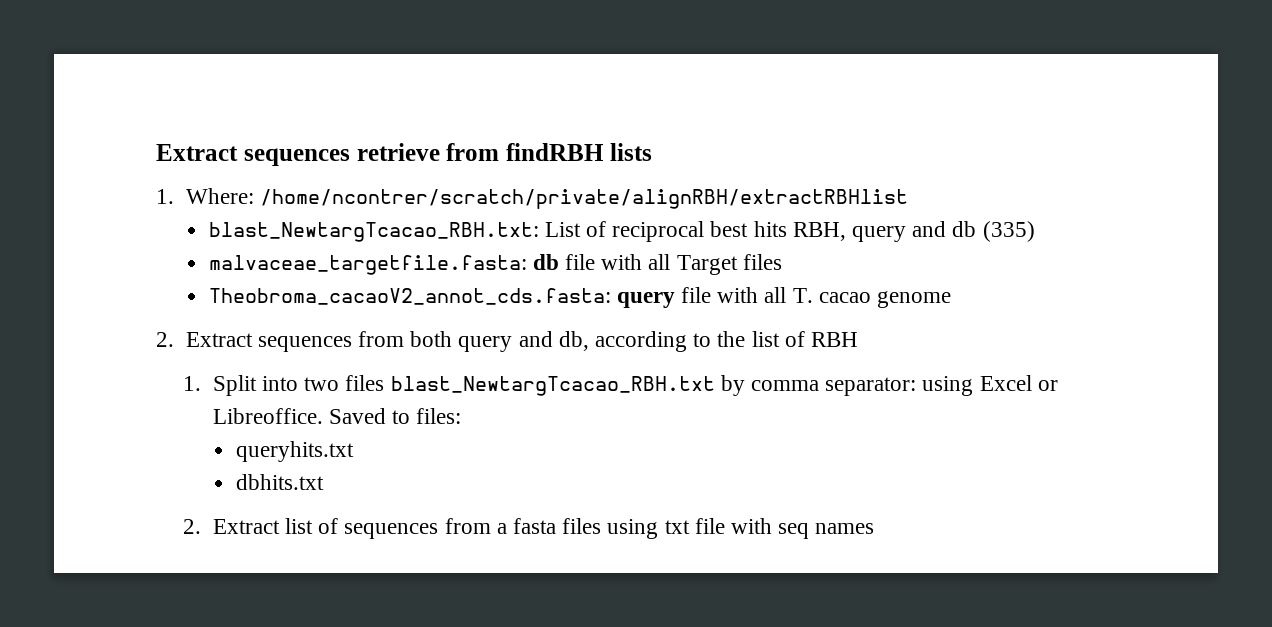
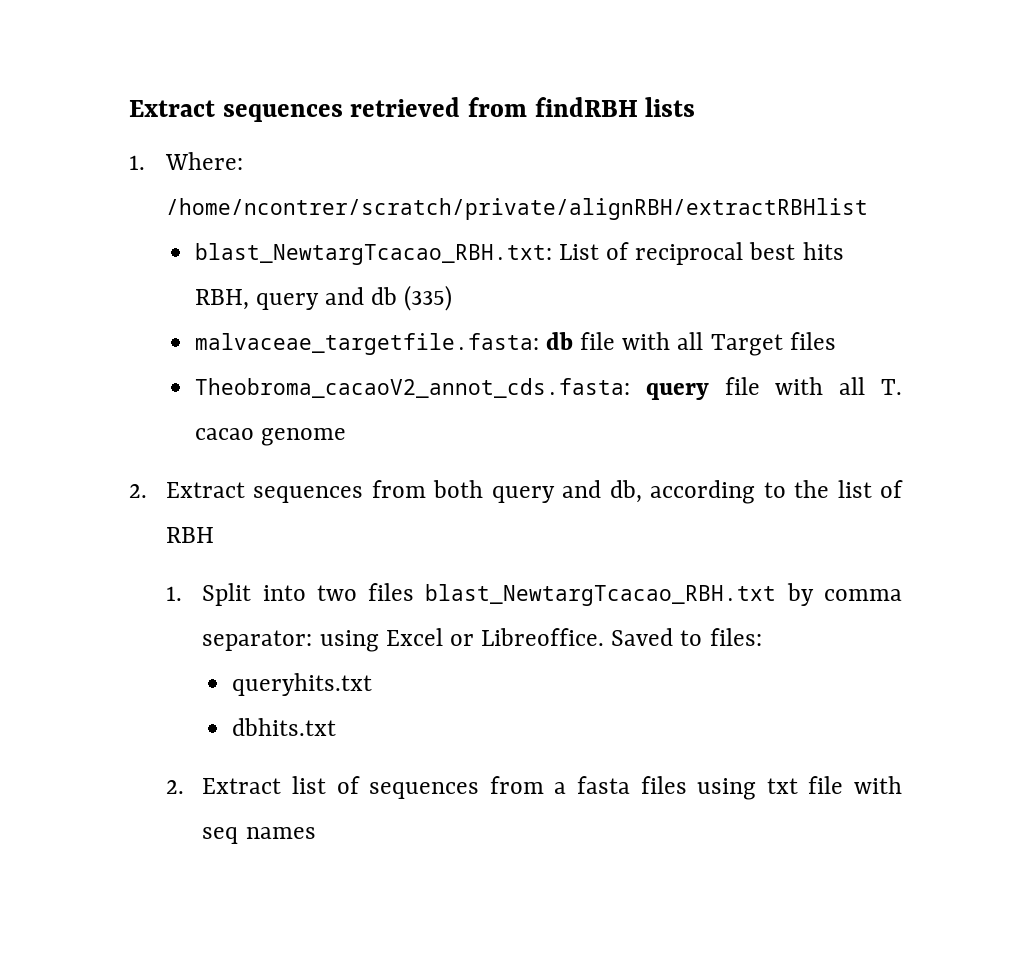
- Extract sequences retrieve from findRBH lists
+ Extract sequences retrieved from findRBH lists

